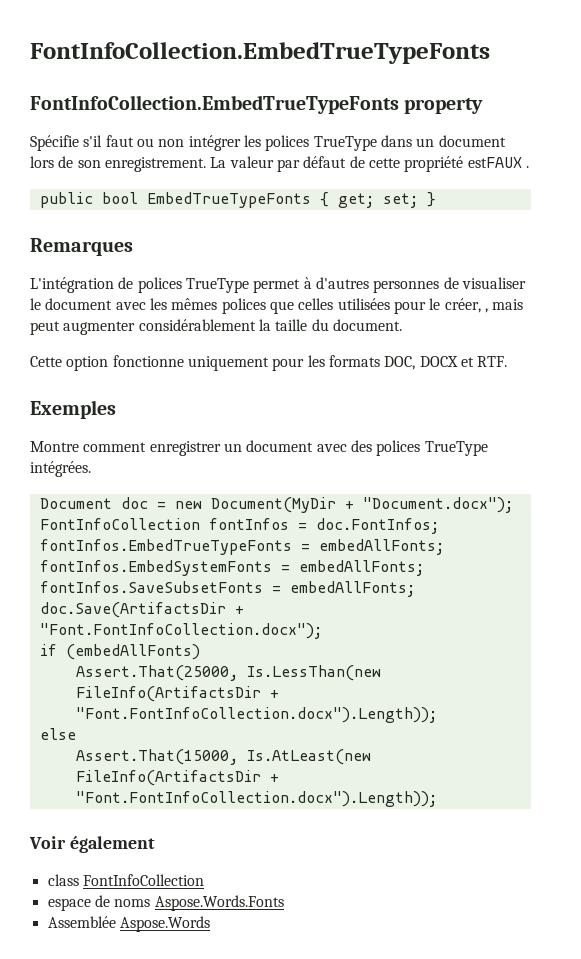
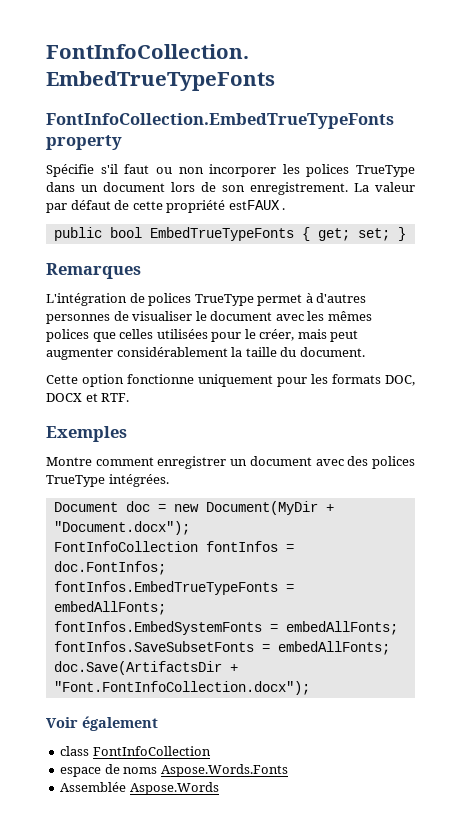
- Spécifie s'il faut ou non intégrer les polices TrueType dans un document lors de son enregistrement.
+ Spécifie s'il faut ou non incorporer les polices TrueType dans un document lors de son enregistrement.
- L'intégration de polices TrueType permet à d'autres personnes de visualiser le document avec les mêmes polices que celles utilisées pour le créer, , mais peut augmenter considérablement la taille du document.
+ L'intégration de polices TrueType permet à d'autres personnes de visualiser le document avec les mêmes polices que celles utilisées pour le créer, mais peut augmenter considérablement la taille du document.
- if (embedAllFonts)
- Assert.That(25000, Is.LessThan(new FileInfo(ArtifactsDir + "Font.FontInfoCollection.docx").Length));
- else
- Assert.That(15000, Is.AtLeast(new FileInfo(ArtifactsDir + "Font.FontInfoCollection.docx").Length));

